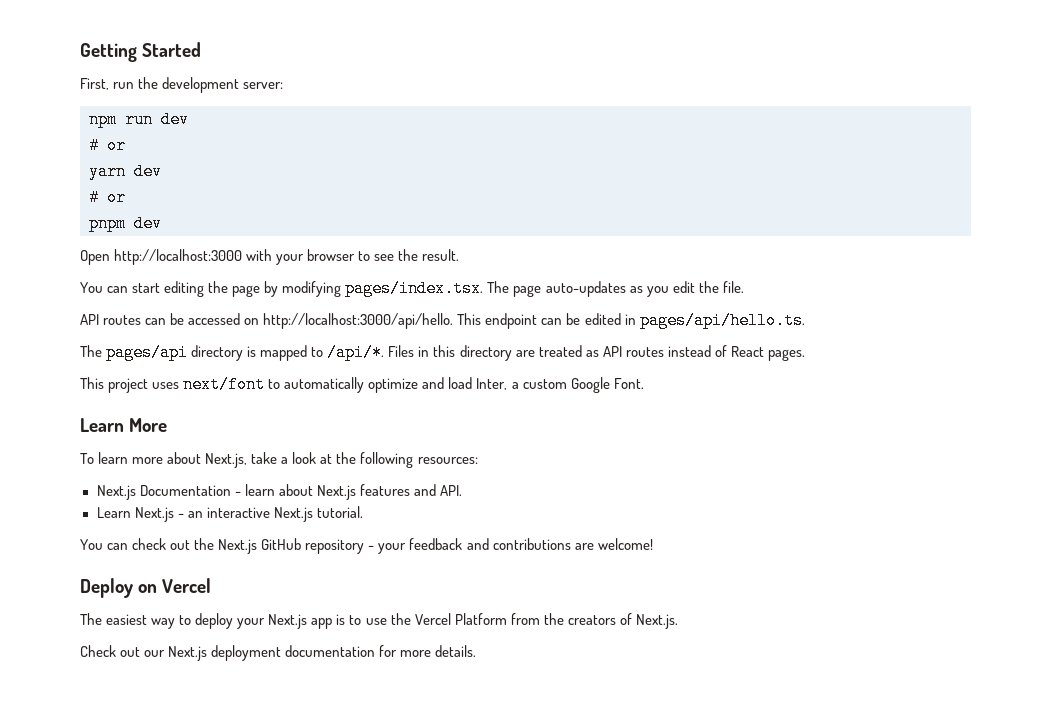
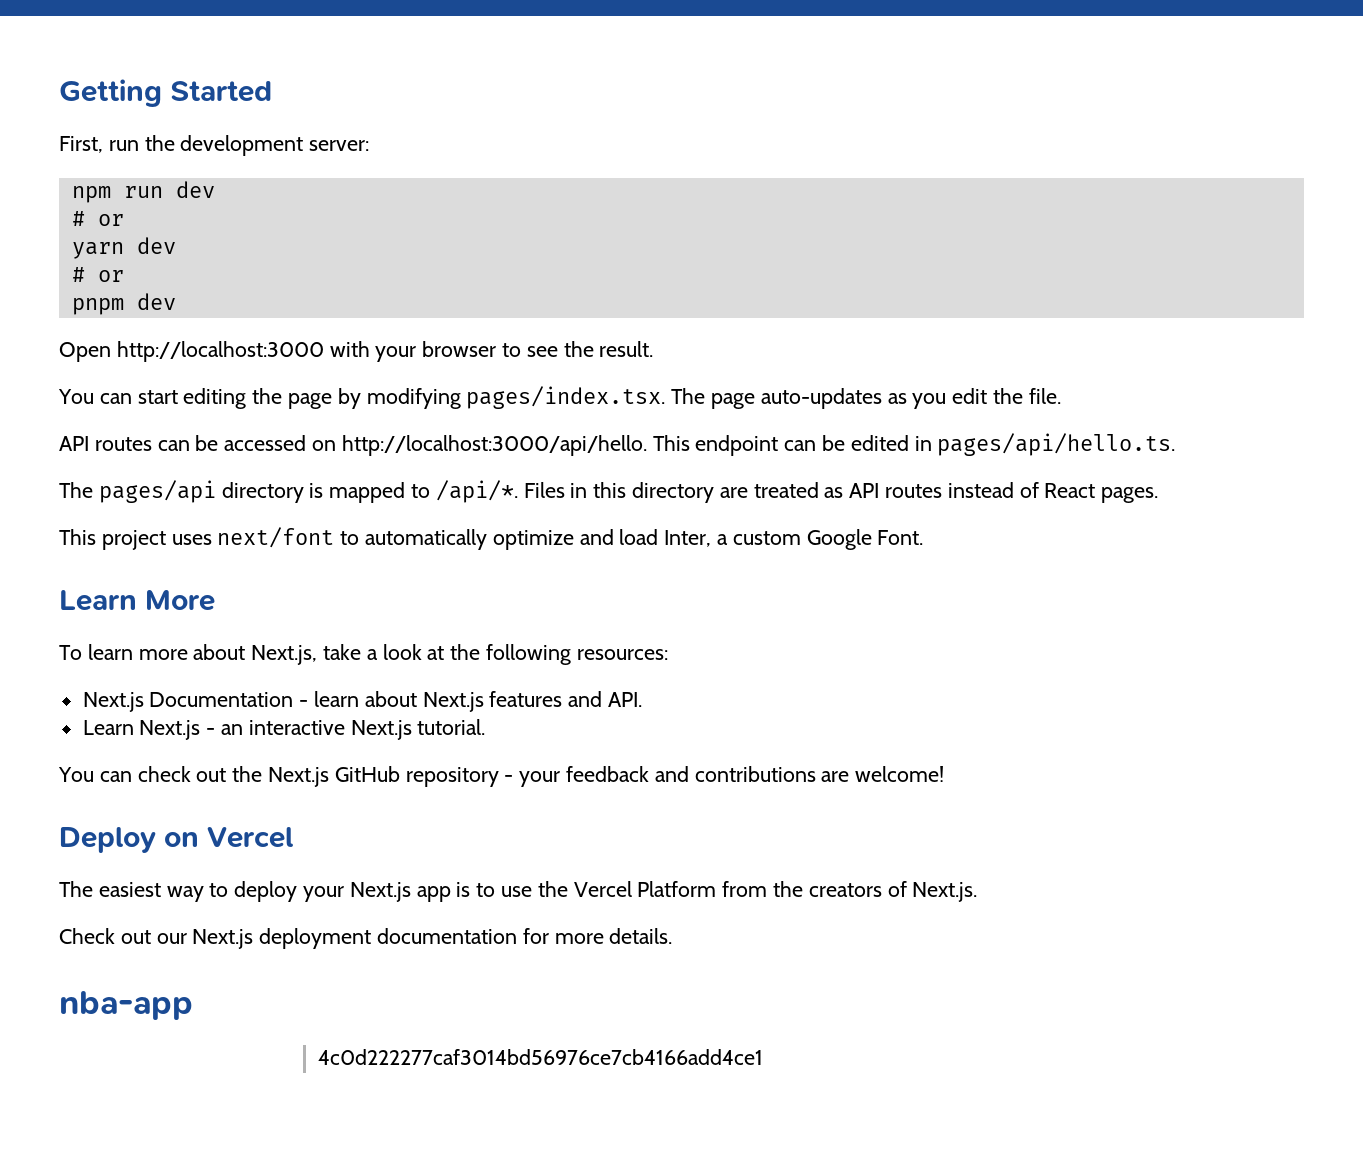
+ nba-app
+ 4c0d222277caf3014bd56976ce7cb4166add4ce1

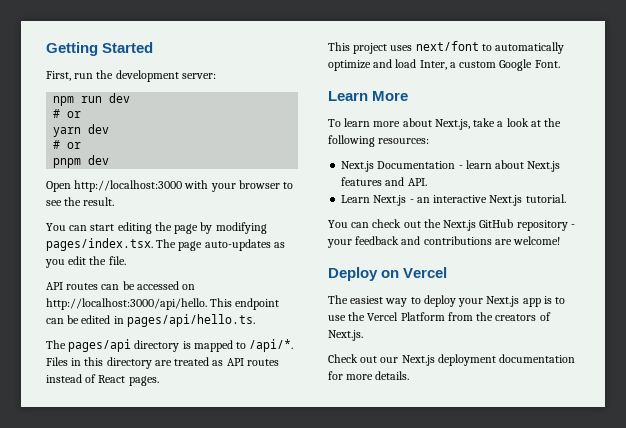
- nba-app
- 4c0d222277caf3014bd56976ce7cb4166add4ce1

